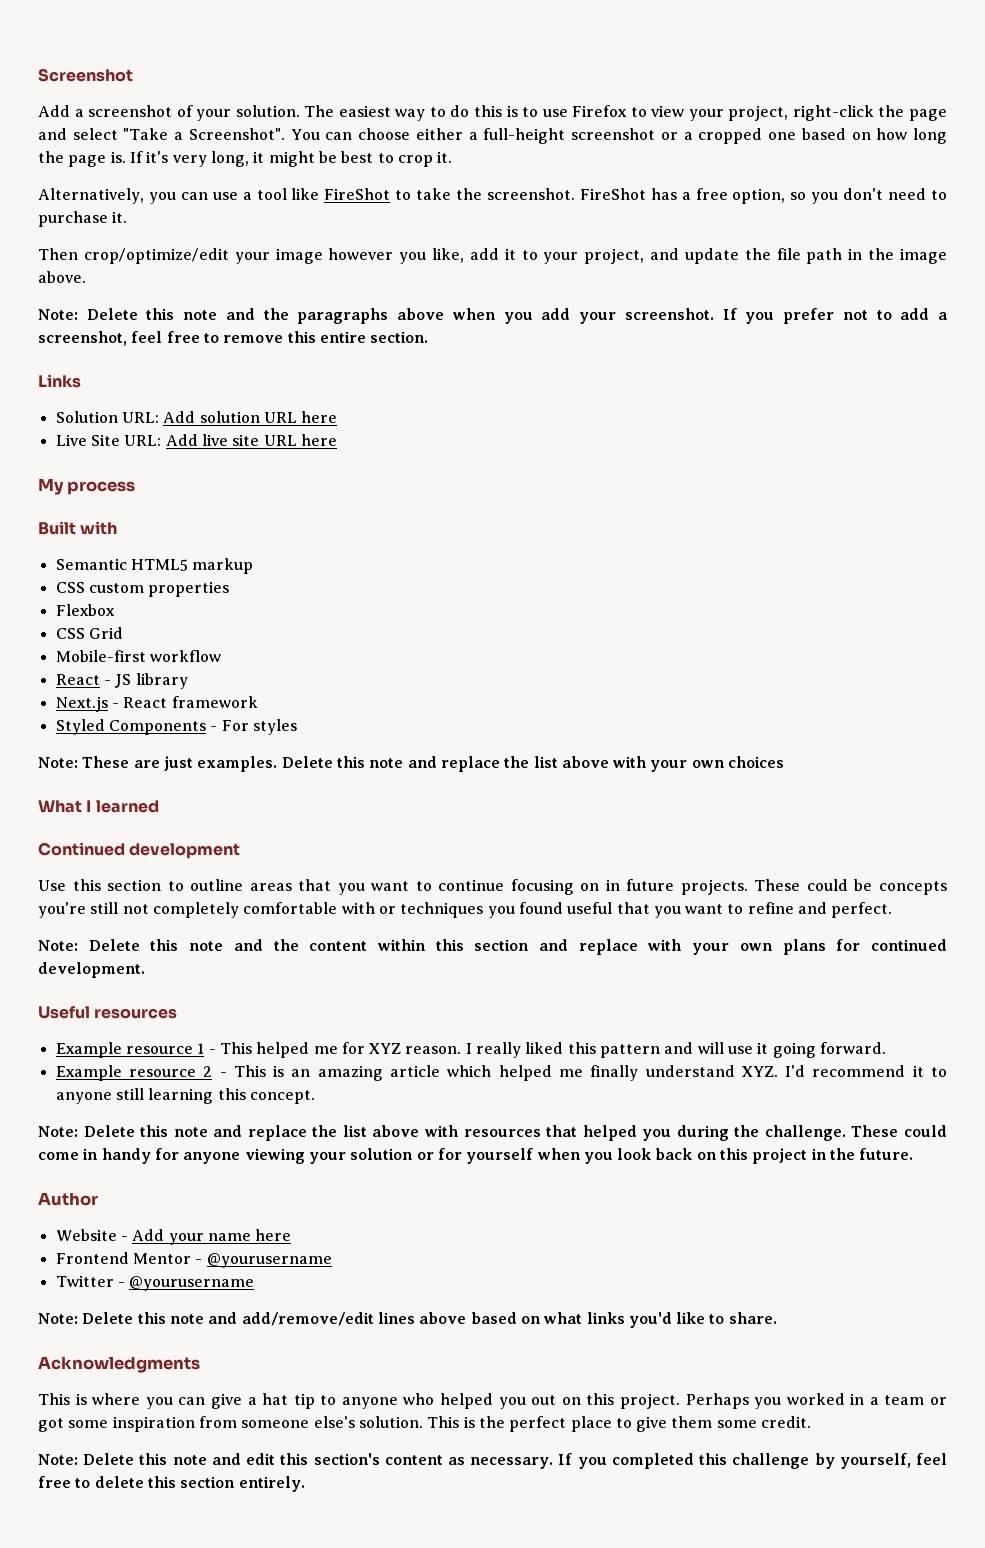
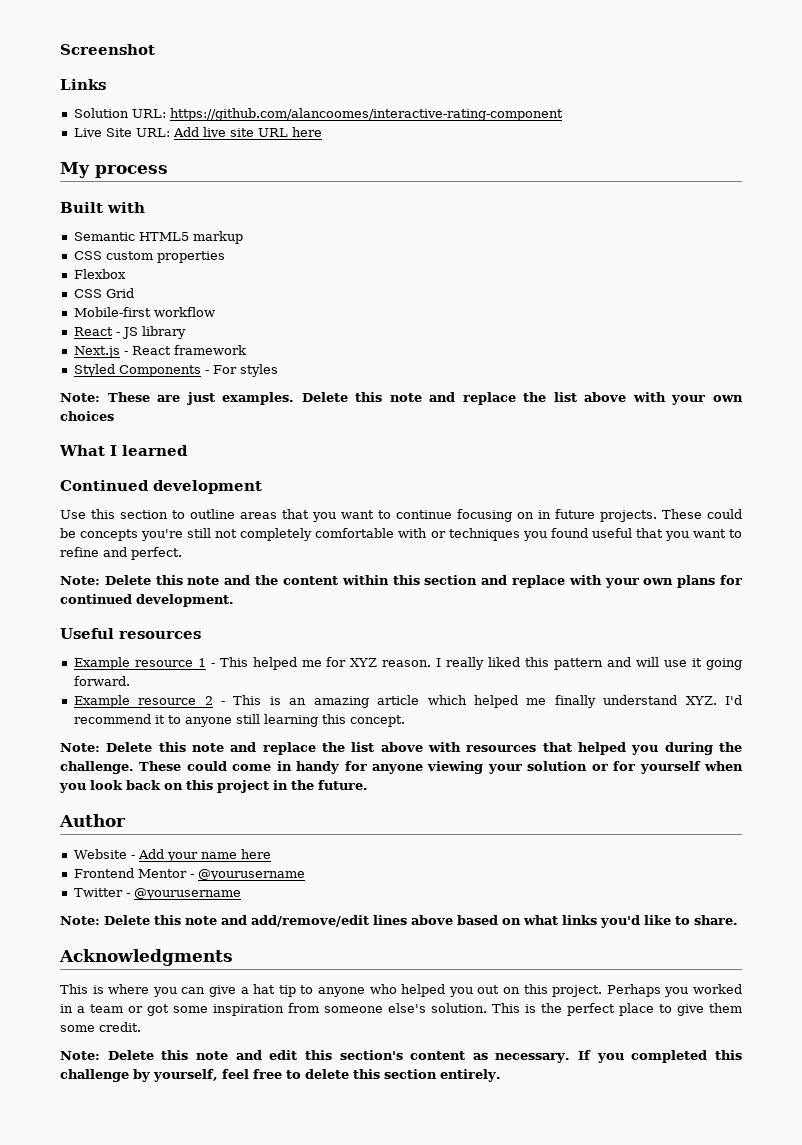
- Add a screenshot of your solution. The easiest way to do this is to use Firefox to view your project, right-click the page and select "Take a Screenshot". You can choose either a full-height screenshot or a cropped one based on how long the page is. If it's very long, it might be best to crop it.
- Alternatively, you can use a tool like FireShot to take the screenshot. FireShot has a free option, so you don't need to purchase it.
- Then crop/optimize/edit your image however you like, add it to your project, and update the file path in the image above.
- Note: Delete this note and the paragraphs above when you add your screenshot. If you prefer not to add a screenshot, feel free to remove this entire section.
- Solution URL: Add solution URL here
+ Solution URL: https://github.com/alancoomes/interactive-rating-component

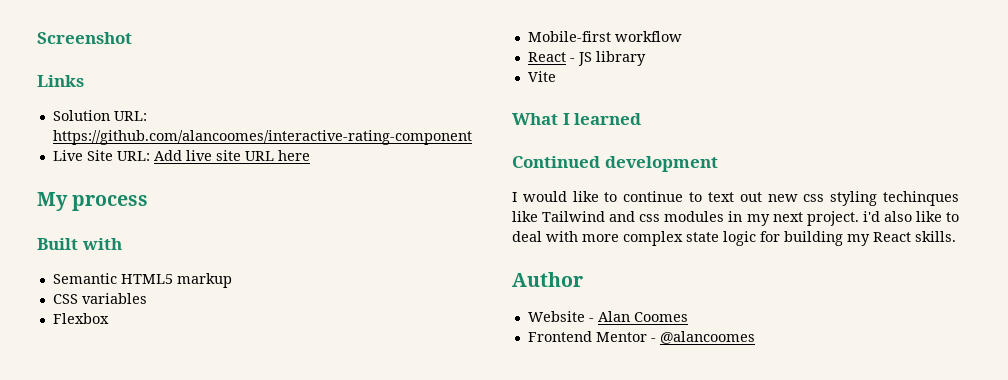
- CSS custom properties
+ CSS variables
- CSS Grid
- Next.js - React framework
- Styled Components - For styles
- Note: These are just examples. Delete this note and replace the list above with your own choices
+ Vite
- Use this section to outline areas that you want to continue focusing on in future projects. These could be concepts you're still not completely comfortable with or techniques you found useful that you want to refine and perfect.
- Note: Delete this note and the content within this section and replace with your own plans for continued development.
- Useful resources
- Example resource 1 - This helped me for XYZ reason. I really liked this pattern and will use it going forward.
- Example resource 2 - This is an amazing article which helped me finally understand XYZ. I'd recommend it to anyone still learning this concept.
- Note: Delete this note and replace the list above with resources that helped you during the challenge. These could come in handy for anyone viewing your solution or for yourself when you look back on this project in the future.
+ I would like to continue to text out new css styling techinques like Tailwind and css modules in my next project. i'd also like to deal with more complex state logic for building my React skills.
- Website - Add your name here
+ Website - Alan Coomes
- Frontend Mentor - @yourusername
- Twitter - @yourusername
- Note: Delete this note and add/remove/edit lines above based on what links you'd like to share.
- Acknowledgments
- This is where you can give a hat tip to anyone who helped you out on this project. Perhaps you worked in a team or got some inspiration from someone else's solution. This is the perfect place to give them some credit.
- Note: Delete this note and edit this section's content as necessary. If you completed this challenge by yourself, feel free to delete this section entirely.
+ Frontend Mentor - @alancoomes

